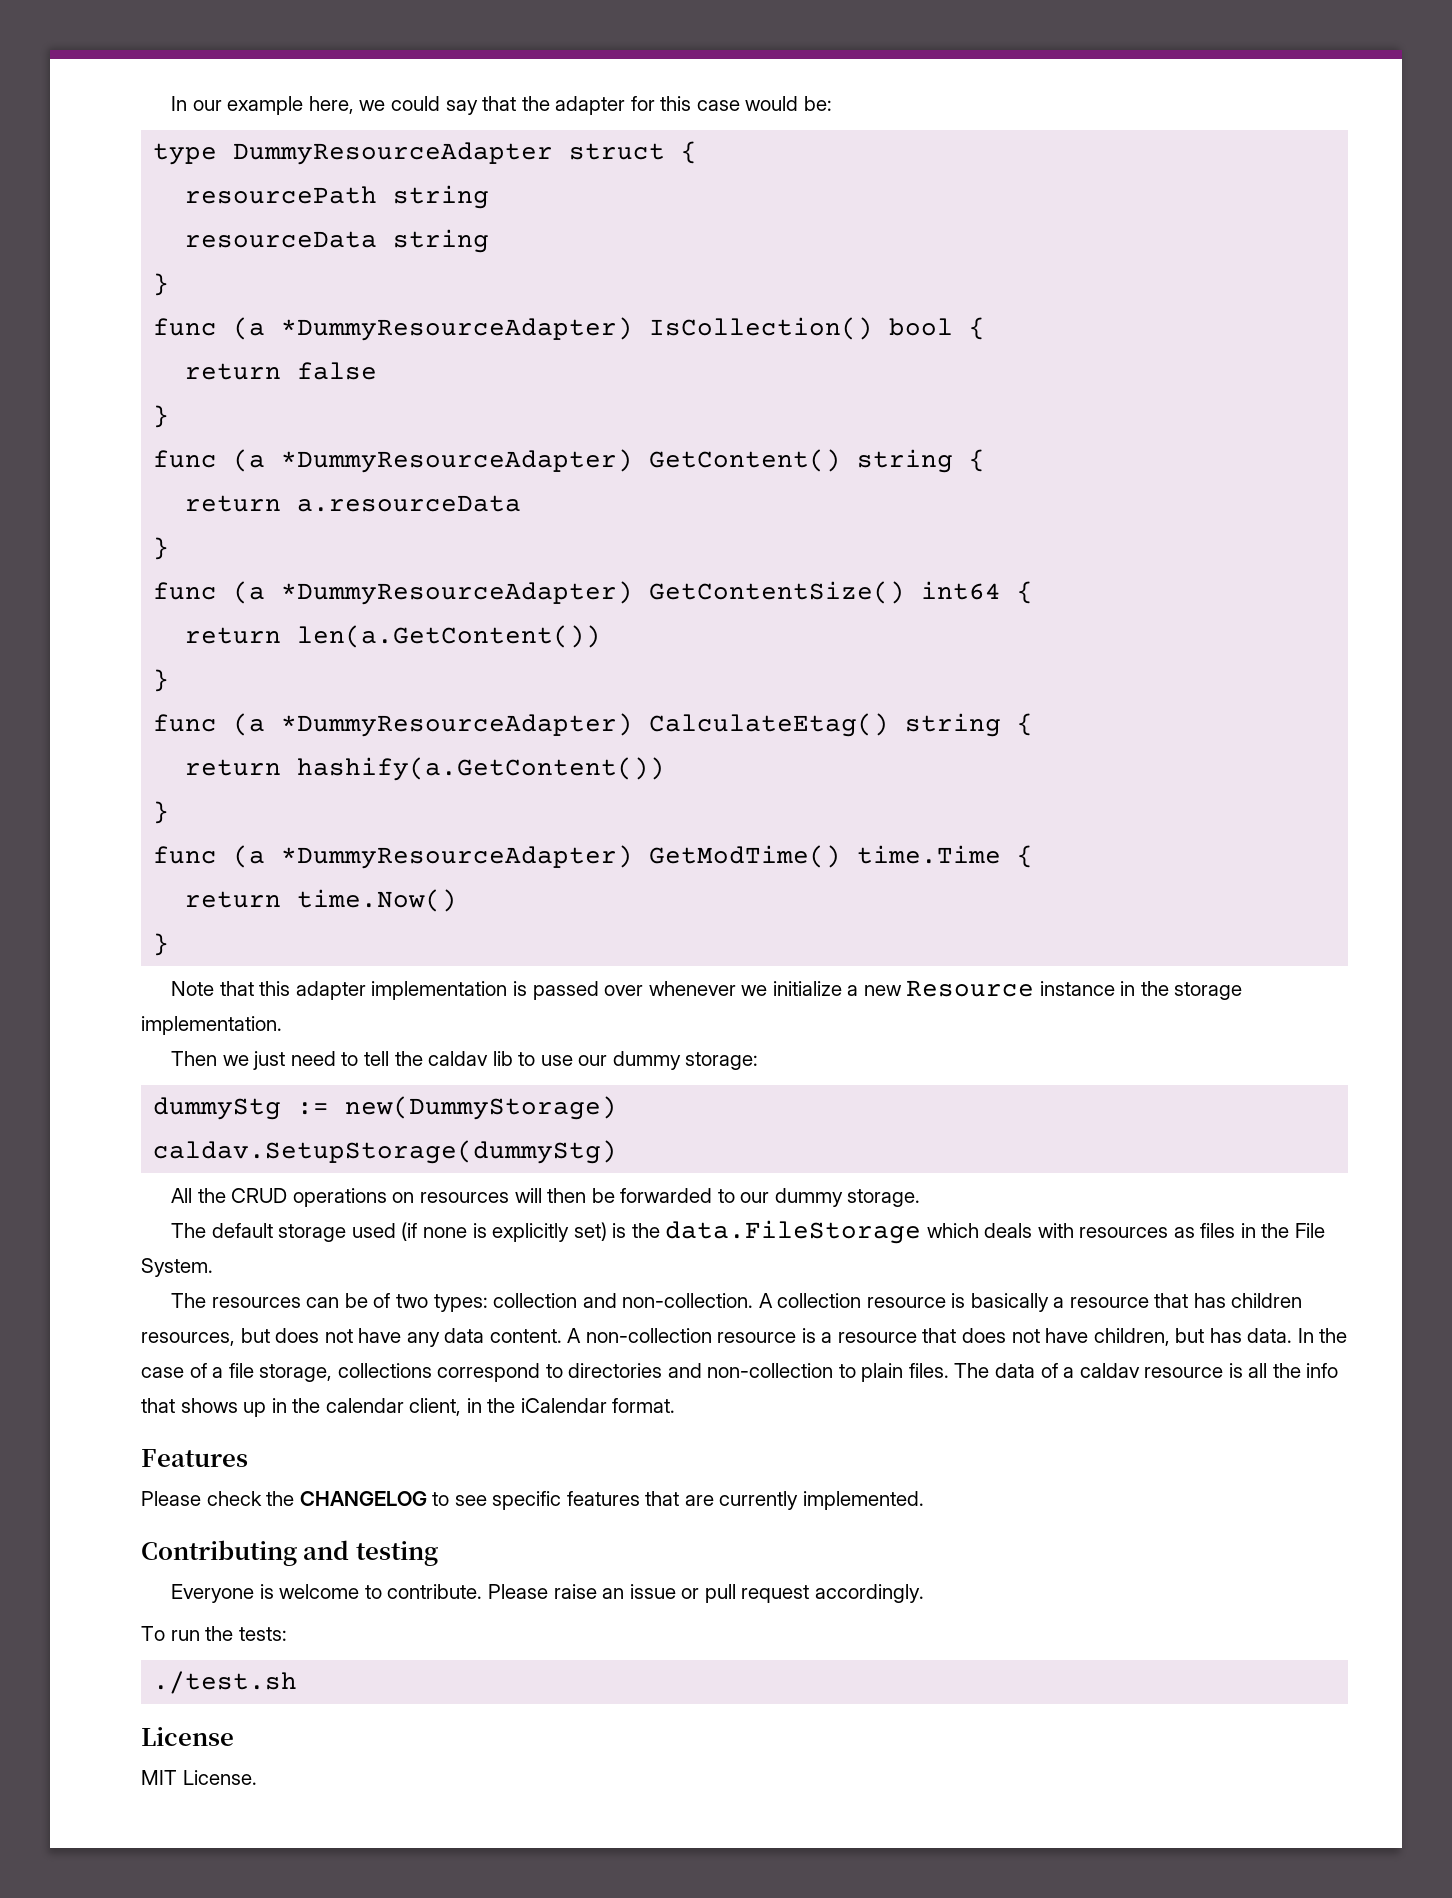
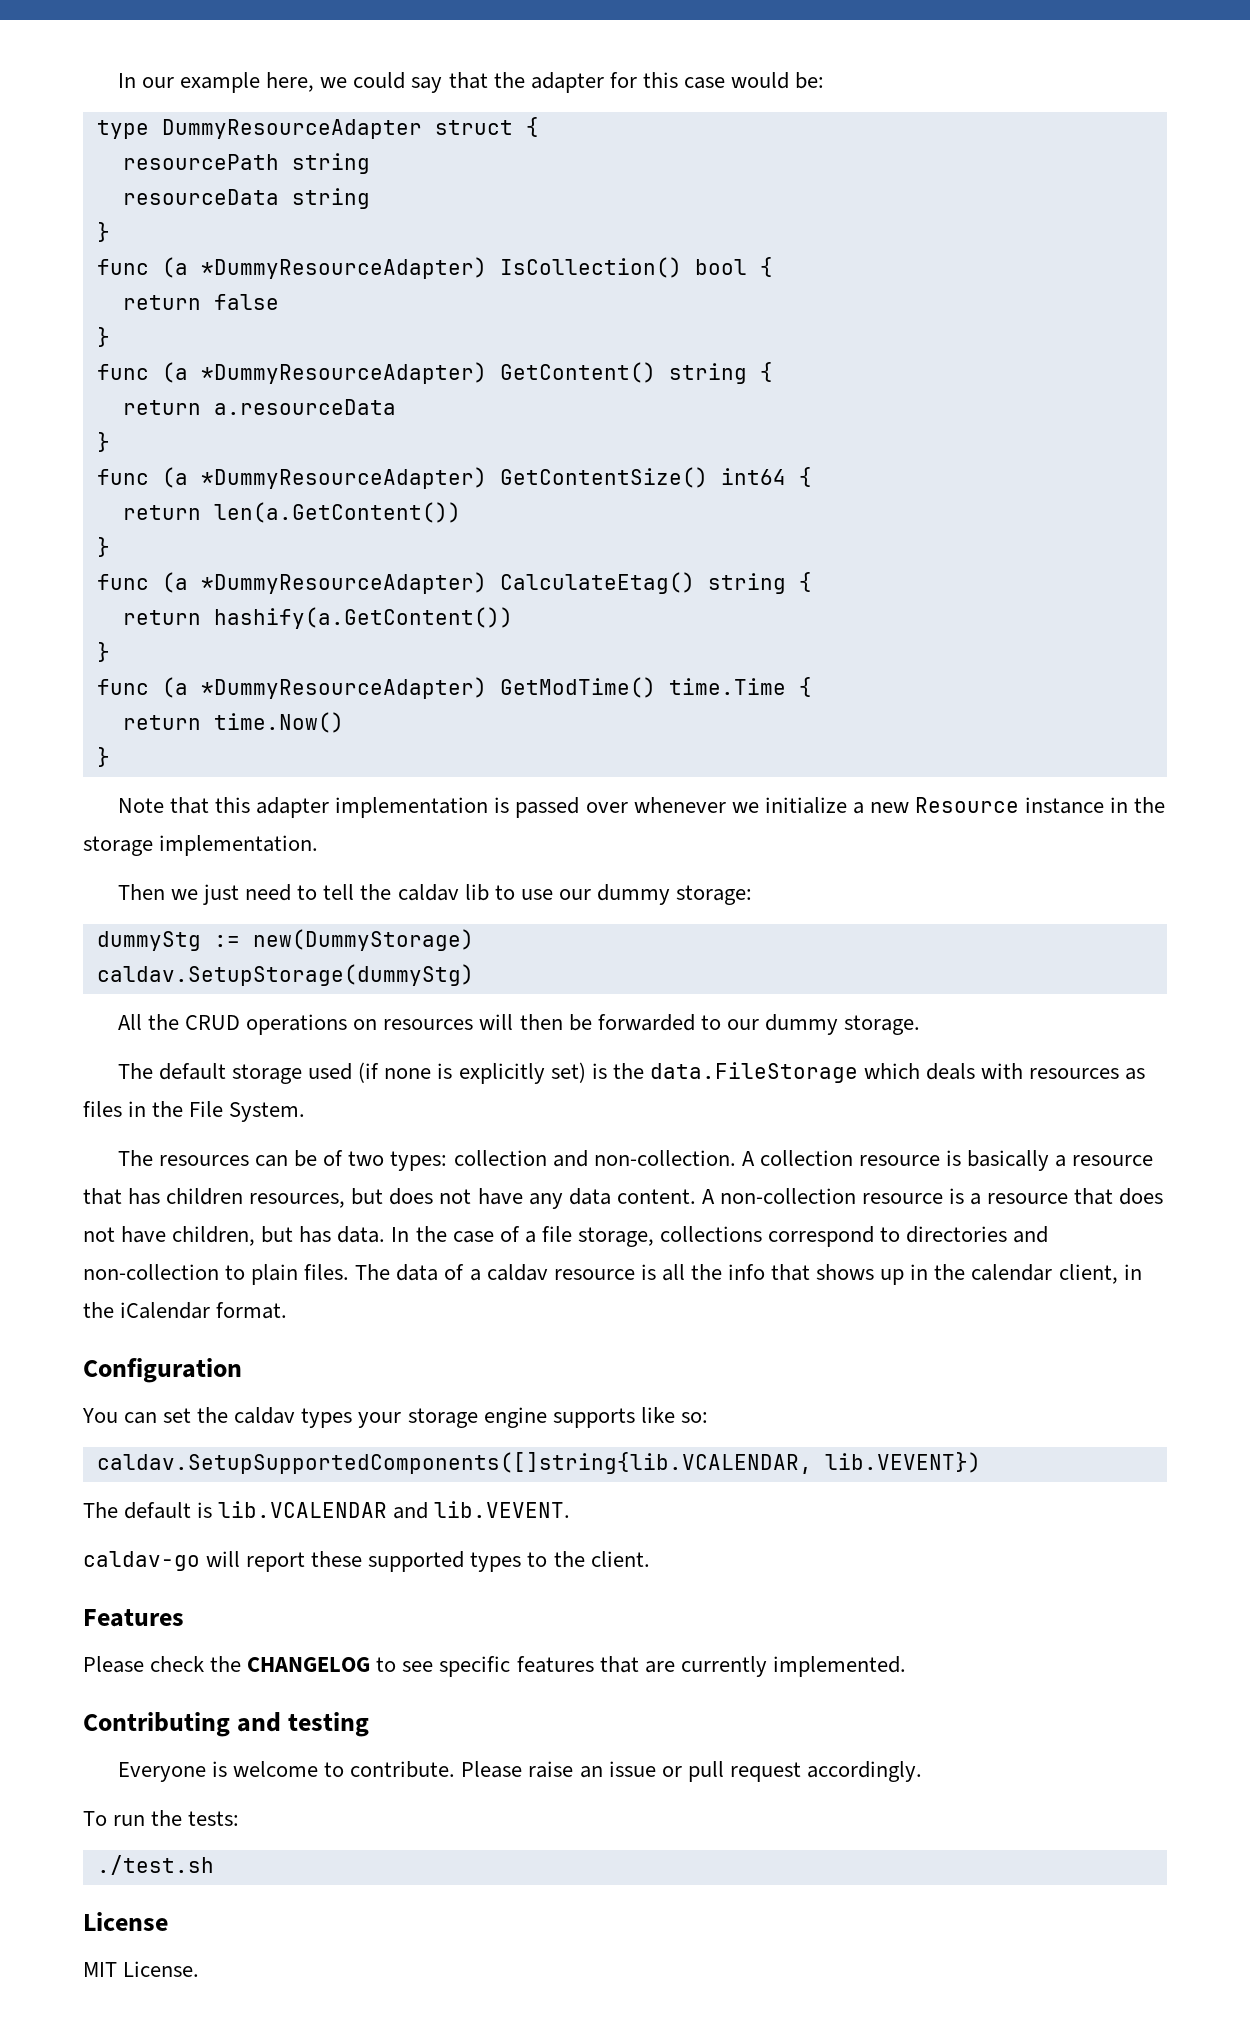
+ Configuration
+ You can set the caldav types your storage engine supports like so:
+ caldav.SetupSupportedComponents([]string{lib.VCALENDAR, lib.VEVENT})
+ The default is lib.VCALENDAR and lib.VEVENT.
+ caldav-go will report these supported types to the client.

